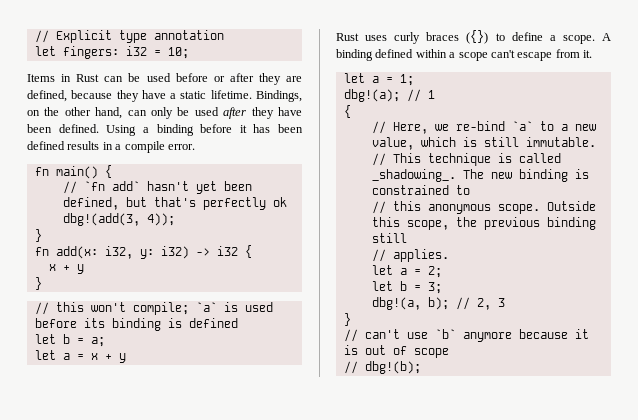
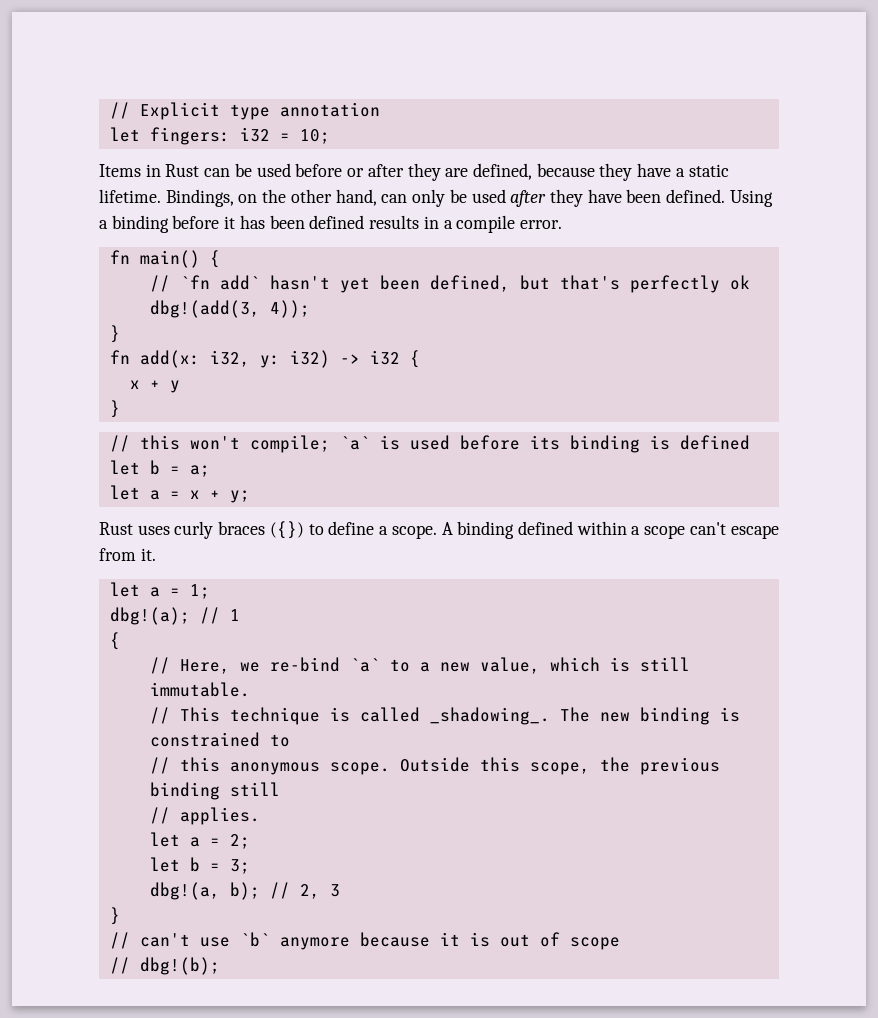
- let a = x + y
+ let a = x + y;

